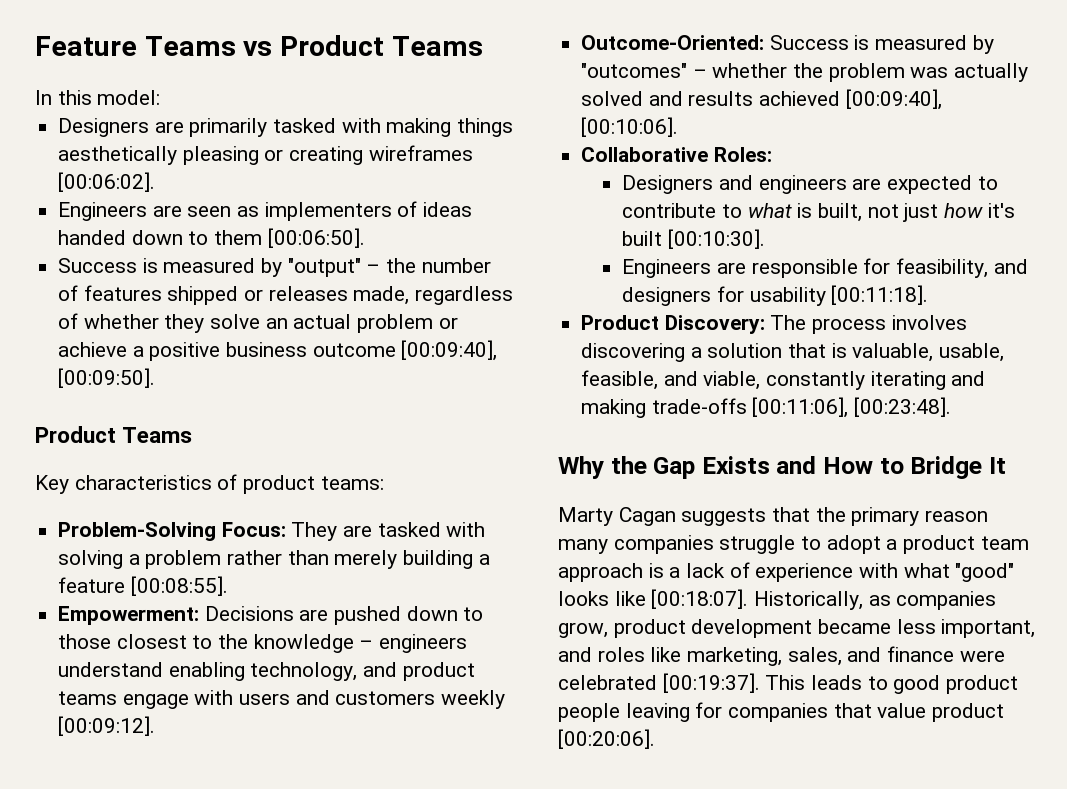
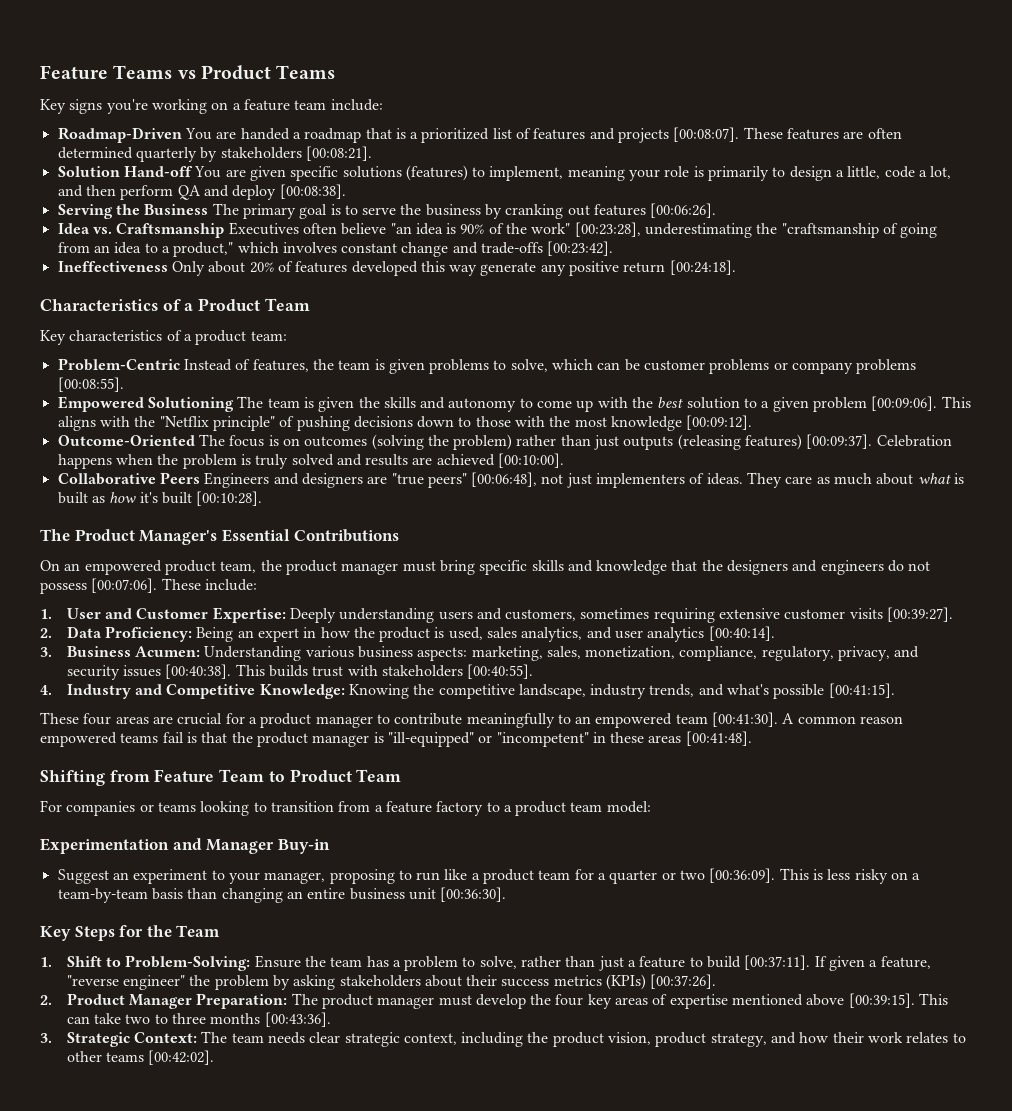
- In this model:
- Designers are primarily tasked with making things aesthetically pleasing or creating wireframes [00:06:02].
- Engineers are seen as implementers of ideas handed down to them [00:06:50].
- Success is measured by "output" – the number of features shipped or releases made, regardless of whether they solve an actual problem or achieve a positive business outcome [00:09:40], [00:09:50].
- Product Teams
- Key characteristics of product teams:
- Problem-Solving Focus: They are tasked with solving a problem rather than merely building a feature [00:08:55].
- Empowerment: Decisions are pushed down to those closest to the knowledge – engineers understand enabling technology, and product teams engage with users and customers weekly [00:09:12].
- Outcome-Oriented: Success is measured by "outcomes" – whether the problem was actually solved and results achieved [00:09:40], [00:10:06].
- Collaborative Roles:
- Designers and engineers are expected to contribute to what is built, not just how it's built [00:10:30].
- Engineers are responsible for feasibility, and designers for usability [00:11:18].
- Product Discovery: The process involves discovering a solution that is valuable, usable, feasible, and viable, constantly iterating and making trade-offs [00:11:06], [00:23:48].
- Why the Gap Exists and How to Bridge It
- Marty Cagan suggests that the primary reason many companies struggle to adopt a product team approach is a lack of experience with what "good" looks like [00:18:07]. Historically, as companies grow, product development became less important, and roles like marketing, sales, and finance were celebrated [00:19:37]. This leads to good product people leaving for companies that value product [00:20:06].
+ Key signs you're working on a feature team include:
+ Roadmap-Driven You are handed a roadmap that is a prioritized list of features and projects [00:08:07]. These features are often determined quarterly by stakeholders [00:08:21].
+ Solution Hand-off You are given specific solutions (features) to implement, meaning your role is primarily to design a little, code a lot, and then perform QA and deploy [00:08:38].
+ Serving the Business The primary goal is to serve the business by cranking out features [00:06:26].
+ Idea vs. Craftsmanship Executives often believe "an idea is 90% of the work" [00:23:28], underestimating the "craftsmanship of going from an idea to a product," which involves constant change and trade-offs [00:23:42].
+ Ineffectiveness Only about 20% of features developed this way generate any positive return [00:24:18].
+ Characteristics of a Product Team
+ Key characteristics of a product team:
+ Problem-Centric Instead of features, the team is given problems to solve, which can be customer problems or company problems [00:08:55].
+ Empowered Solutioning The team is given the skills and autonomy to come up with the best solution to a given problem [00:09:06]. This aligns with the "Netflix principle" of pushing decisions down to those with the most knowledge [00:09:12].
+ Outcome-Oriented The focus is on outcomes (solving the problem) rather than just outputs (releasing features) [00:09:37]. Celebration happens when the problem is truly solved and results are achieved [00:10:00].
+ Collaborative Peers Engineers and designers are "true peers" [00:06:48], not just implementers of ideas. They care as much about what is built as how it's built [00:10:28].
+ The Product Manager's Essential Contributions
+ On an empowered product team, the product manager must bring specific skills and knowledge that the designers and engineers do not possess [00:07:06]. These include:
+ 1. User and Customer Expertise: Deeply understanding users and customers, sometimes requiring extensive customer visits [00:39:27].
+ 2. Data Proficiency: Being an expert in how the product is used, sales analytics, and user analytics [00:40:14].
+ 3. Business Acumen: Understanding various business aspects: marketing, sales, monetization, compliance, regulatory, privacy, and security issues [00:40:38]. This builds trust with stakeholders [00:40:55].
+ 4. Industry and Competitive Knowledge: Knowing the competitive landscape, industry trends, and what's possible [00:41:15].
+ These four areas are crucial for a product manager to contribute meaningfully to an empowered team [00:41:30]. A common reason empowered teams fail is that the product manager is "ill-equipped" or "incompetent" in these areas [00:41:48].
+ Shifting from Feature Team to Product Team
+ For companies or teams looking to transition from a feature factory to a product team model:
+ Experimentation and Manager Buy-in
+ Suggest an experiment to your manager, proposing to run like a product team for a quarter or two [00:36:09]. This is less risky on a team-by-team basis than changing an entire business unit [00:36:30].
+ Key Steps for the Team
+ 1. Shift to Problem-Solving: Ensure the team has a problem to solve, rather than just a feature to build [00:37:11]. If given a feature, "reverse engineer" the problem by asking stakeholders about their success metrics (KPIs) [00:37:26].
+ 2. Product Manager Preparation: The product manager must develop the four key areas of expertise mentioned above [00:39:15]. This can take two to three months [00:43:36].
+ 3. Strategic Context: The team needs clear strategic context, including the product vision, product strategy, and how their work relates to other teams [00:42:02].

